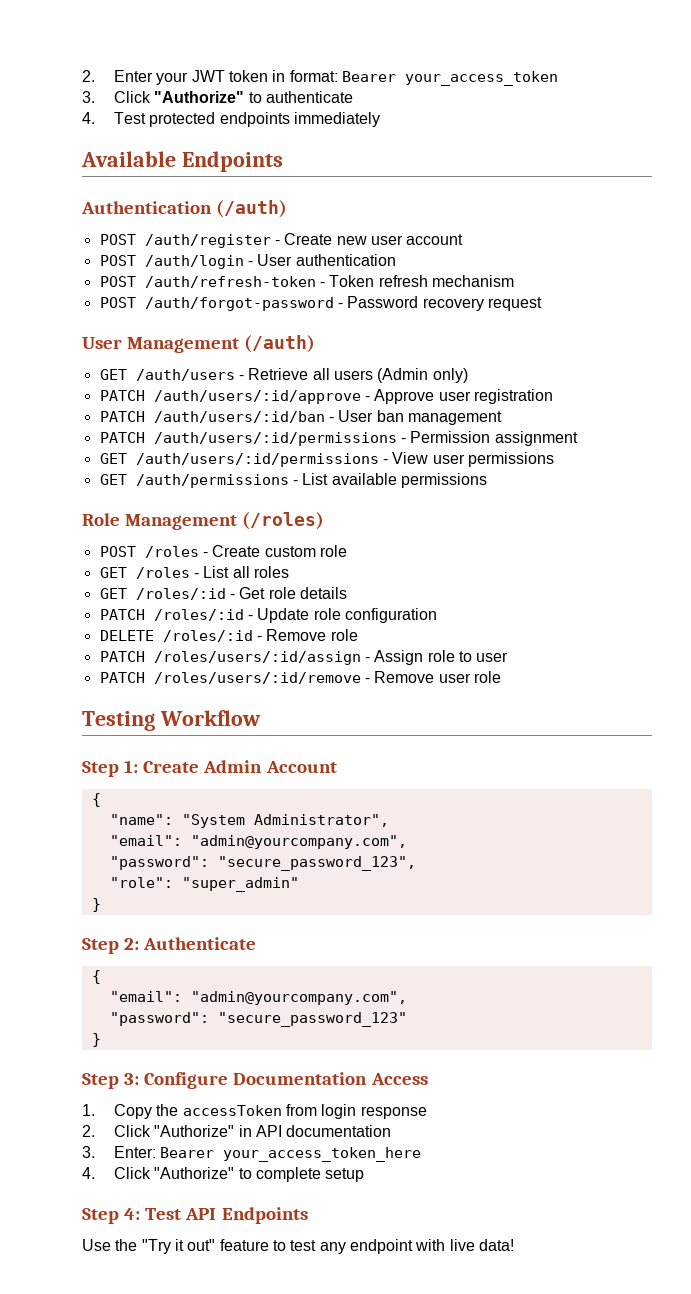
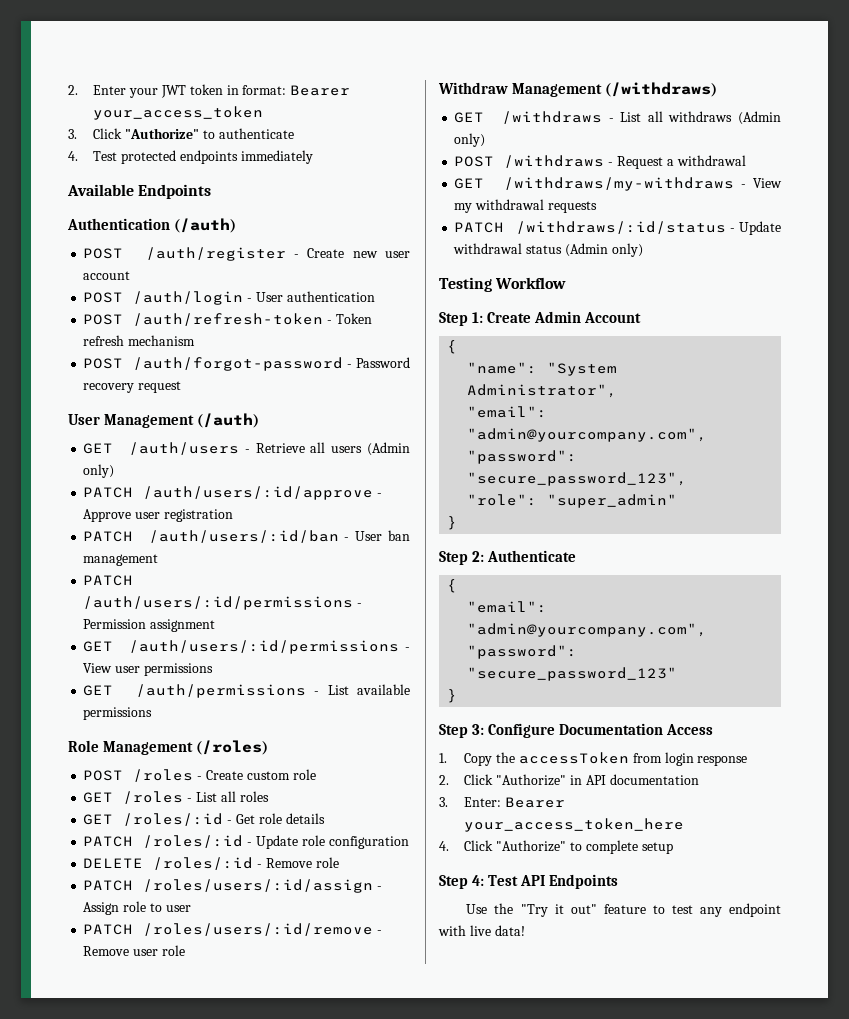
+ Withdraw Management (/withdraws)
+ GET /withdraws - List all withdraws (Admin only)
+ POST /withdraws - Request a withdrawal
+ GET /withdraws/my-withdraws - View my withdrawal requests
+ PATCH /withdraws/:id/status - Update withdrawal status (Admin only)

